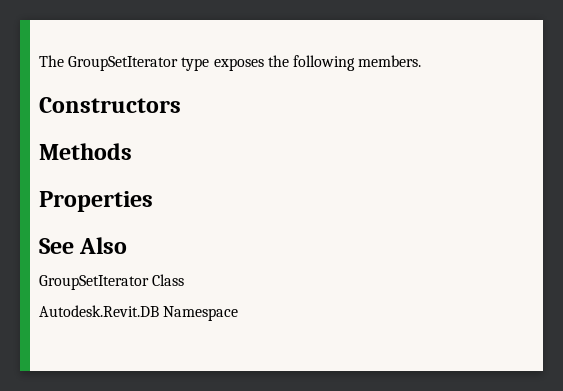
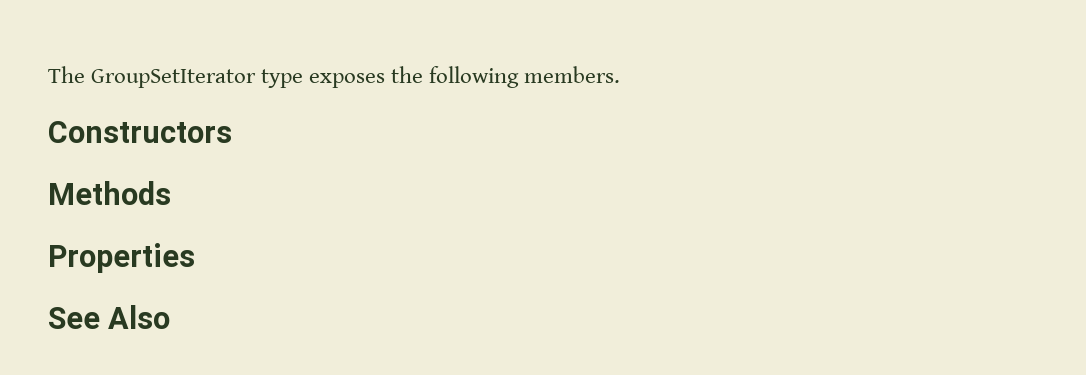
- GroupSetIterator Class
- Autodesk.Revit.DB Namespace

